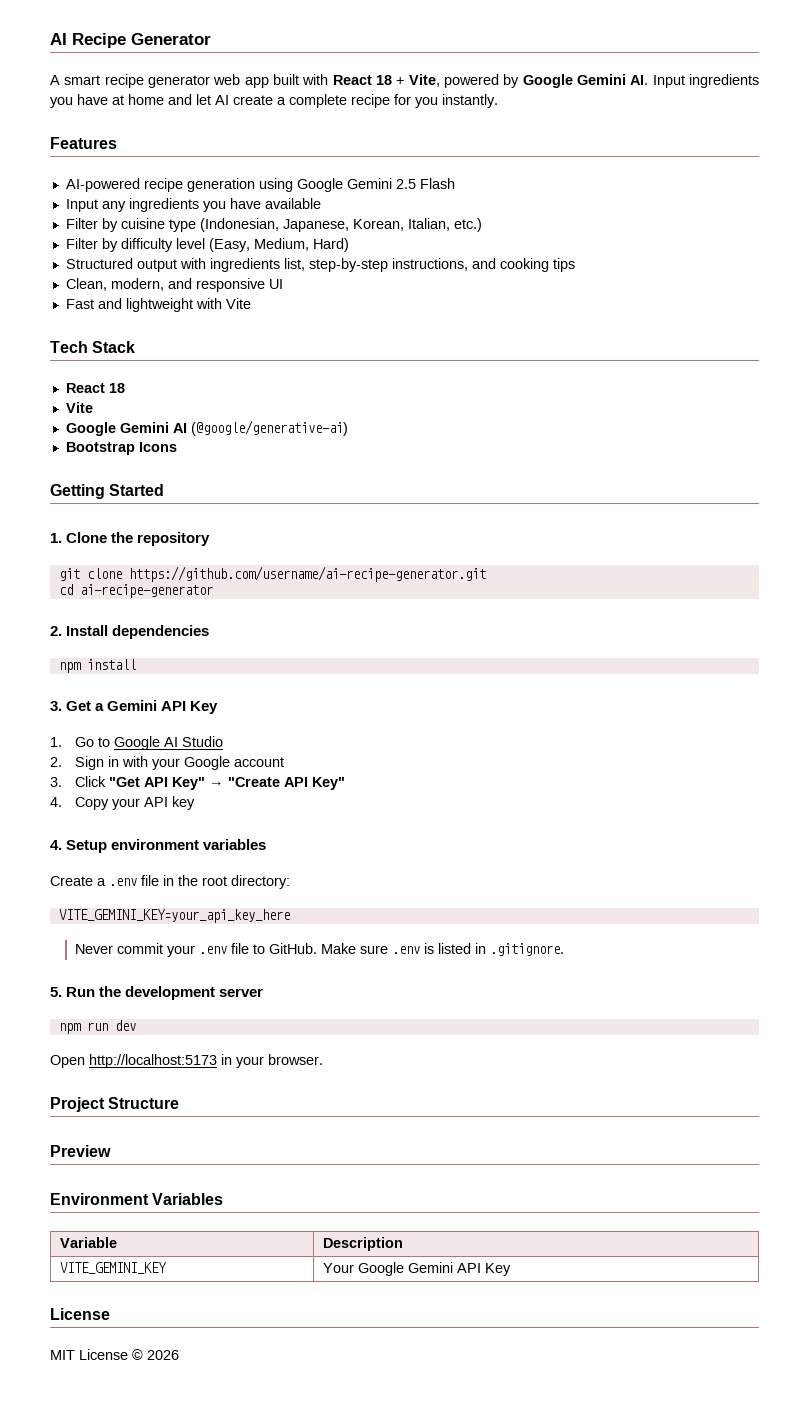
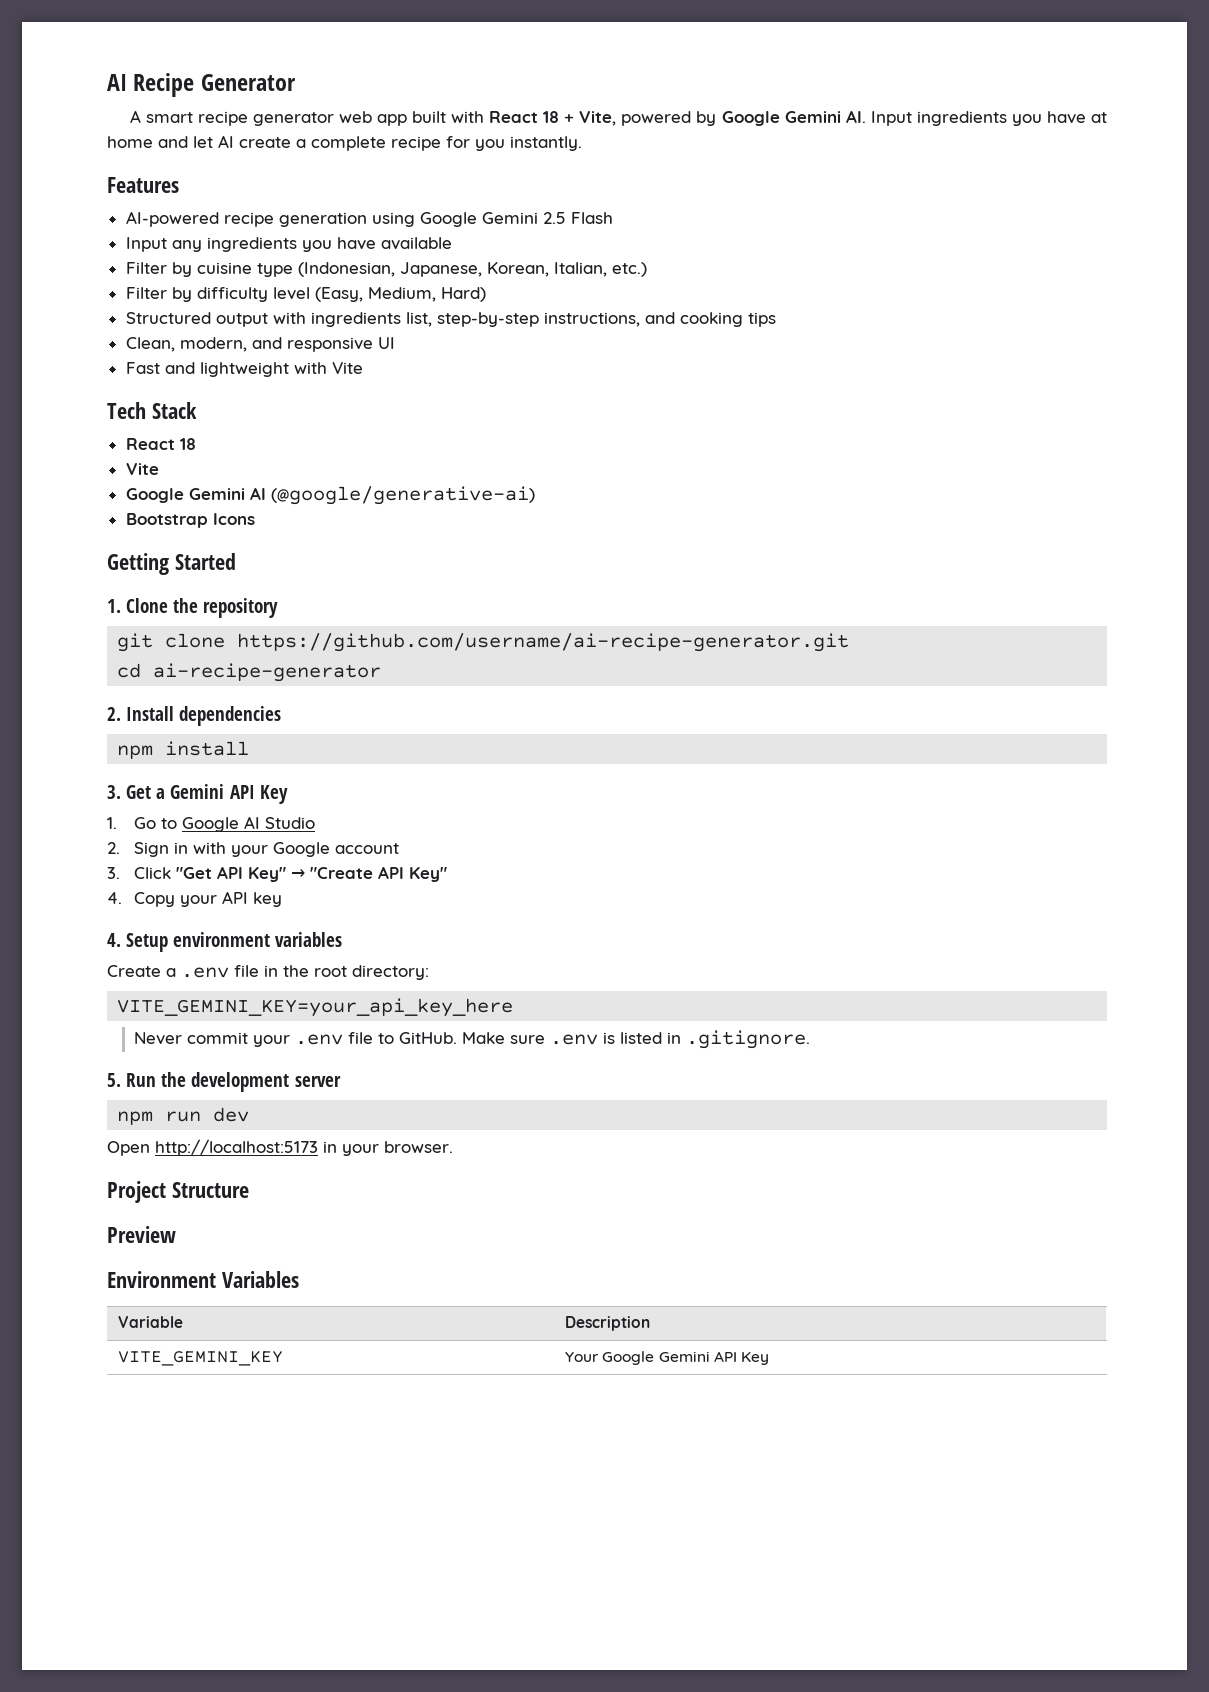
  VITE_GEMINI_KEY | Your Google Gemini API Key
- License
- MIT License © 2026

